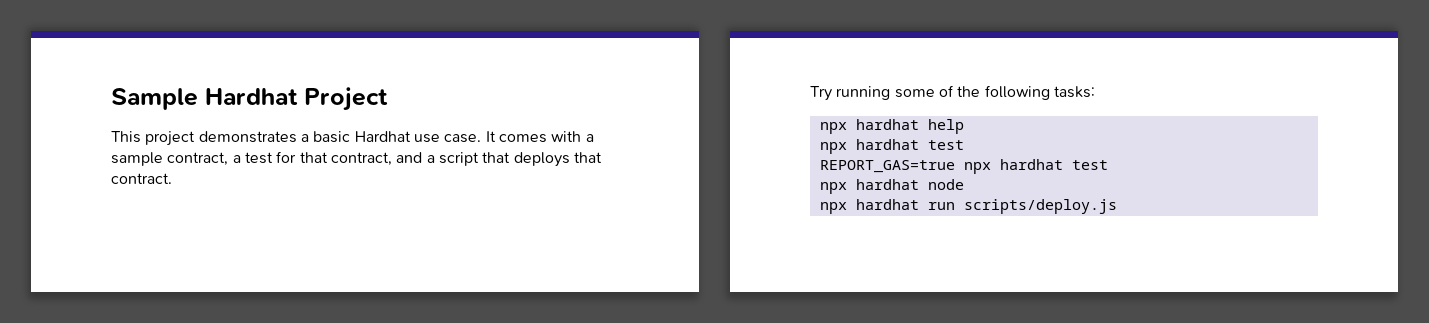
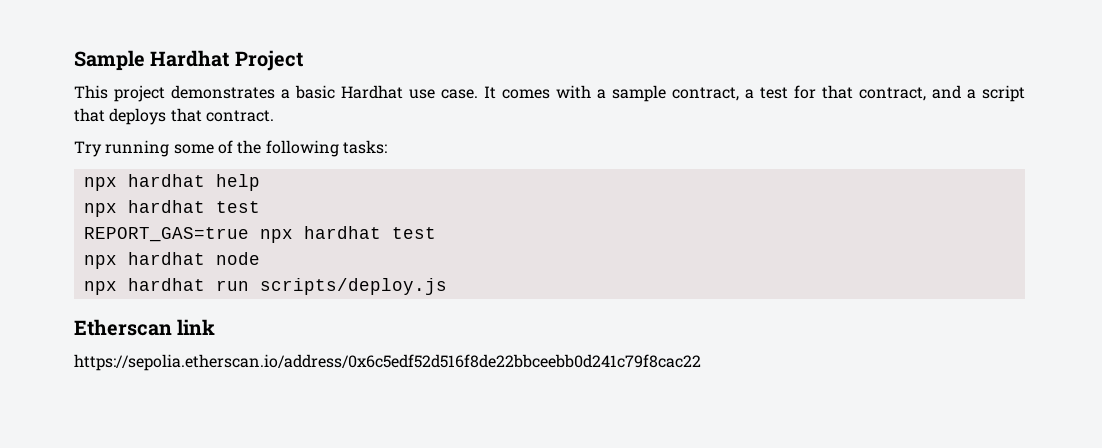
+ Etherscan link
+ https://sepolia.etherscan.io/address/0x6c5edf52d516f8de22bbceebb0d241c79f8cac22

